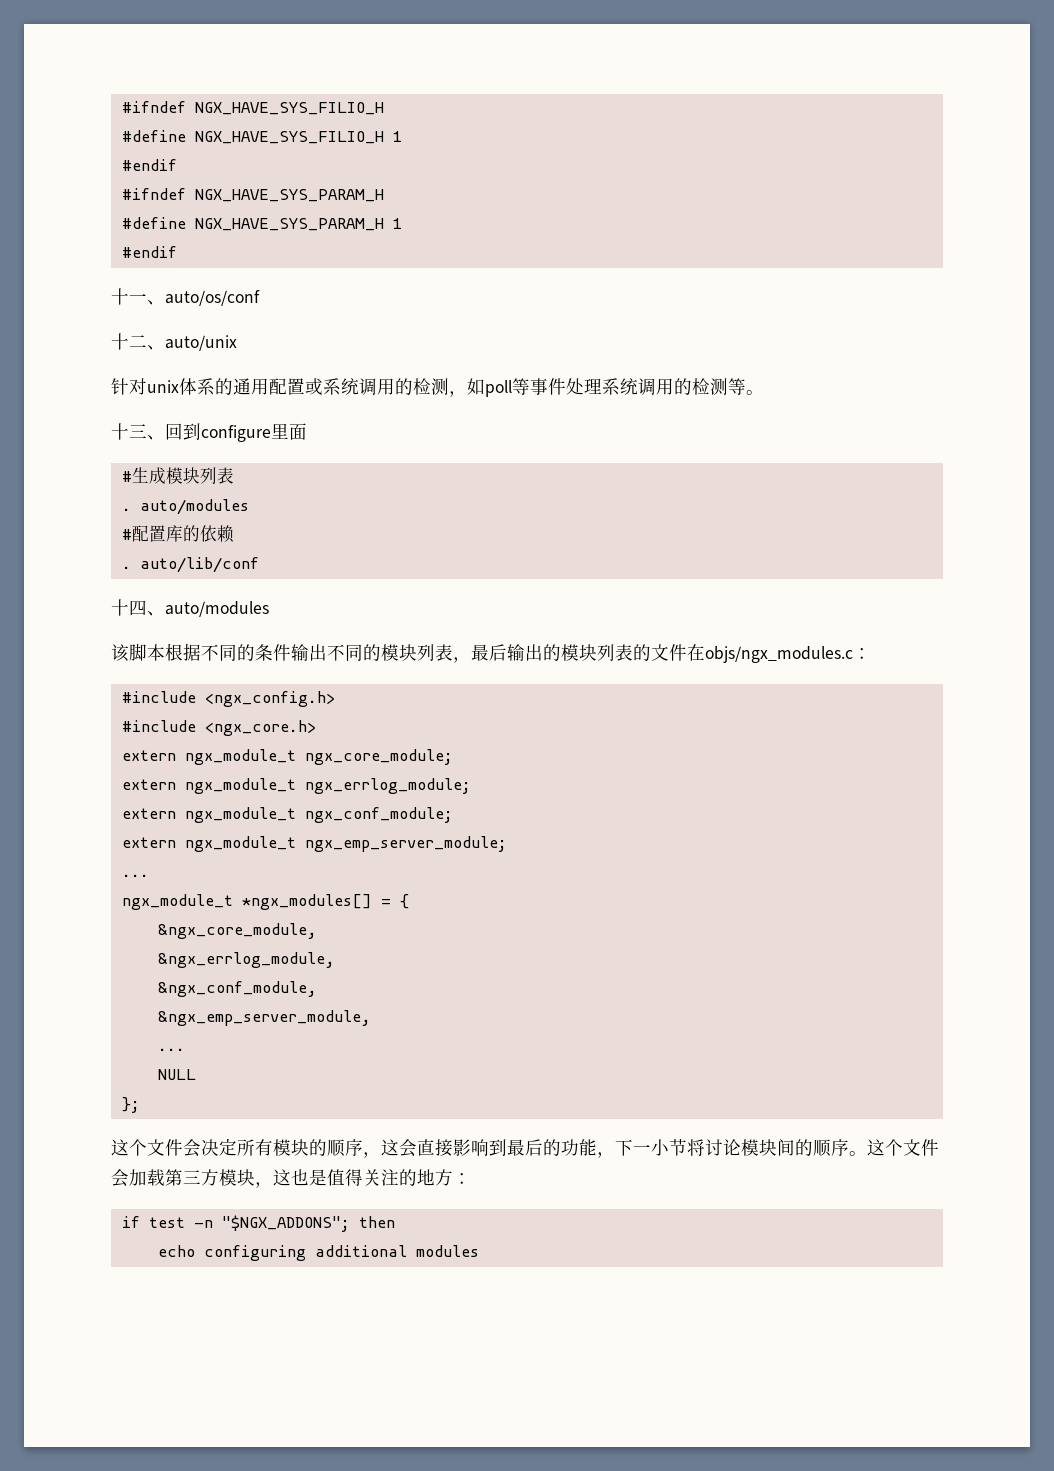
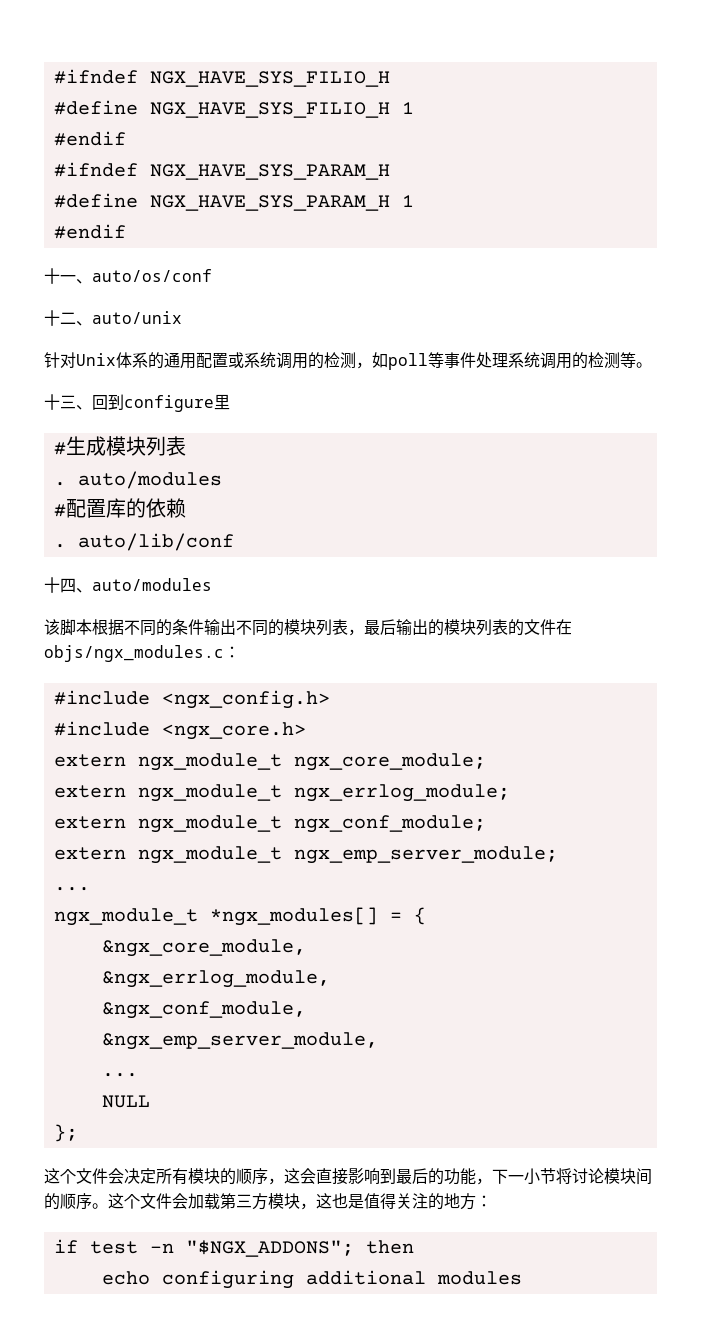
- 针对unix体系的通用配置或系统调用的检测，如poll等事件处理系统调用的检测等。
+ 针对Unix体系的通用配置或系统调用的检测，如poll等事件处理系统调用的检测等。
- 十三、回到configure里面
+ 十三、回到configure里

